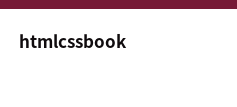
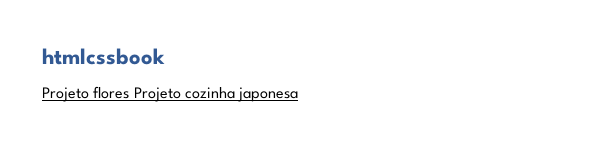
+ Projeto flores Projeto cozinha japonesa

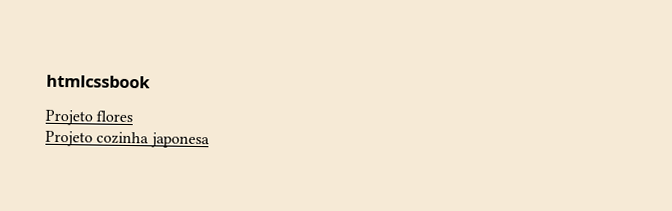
- Projeto flores Projeto cozinha japonesa
+ Projeto flores
+ Projeto cozinha japonesa

